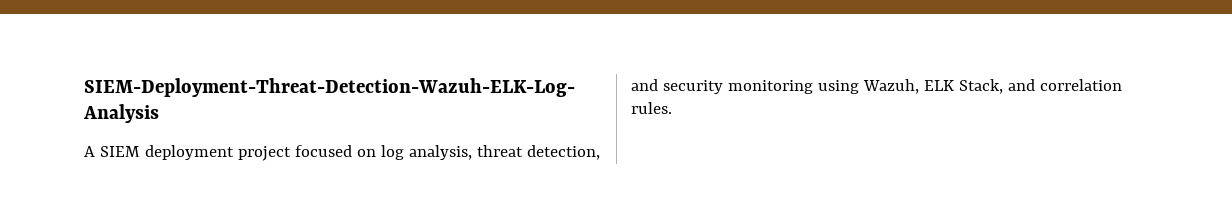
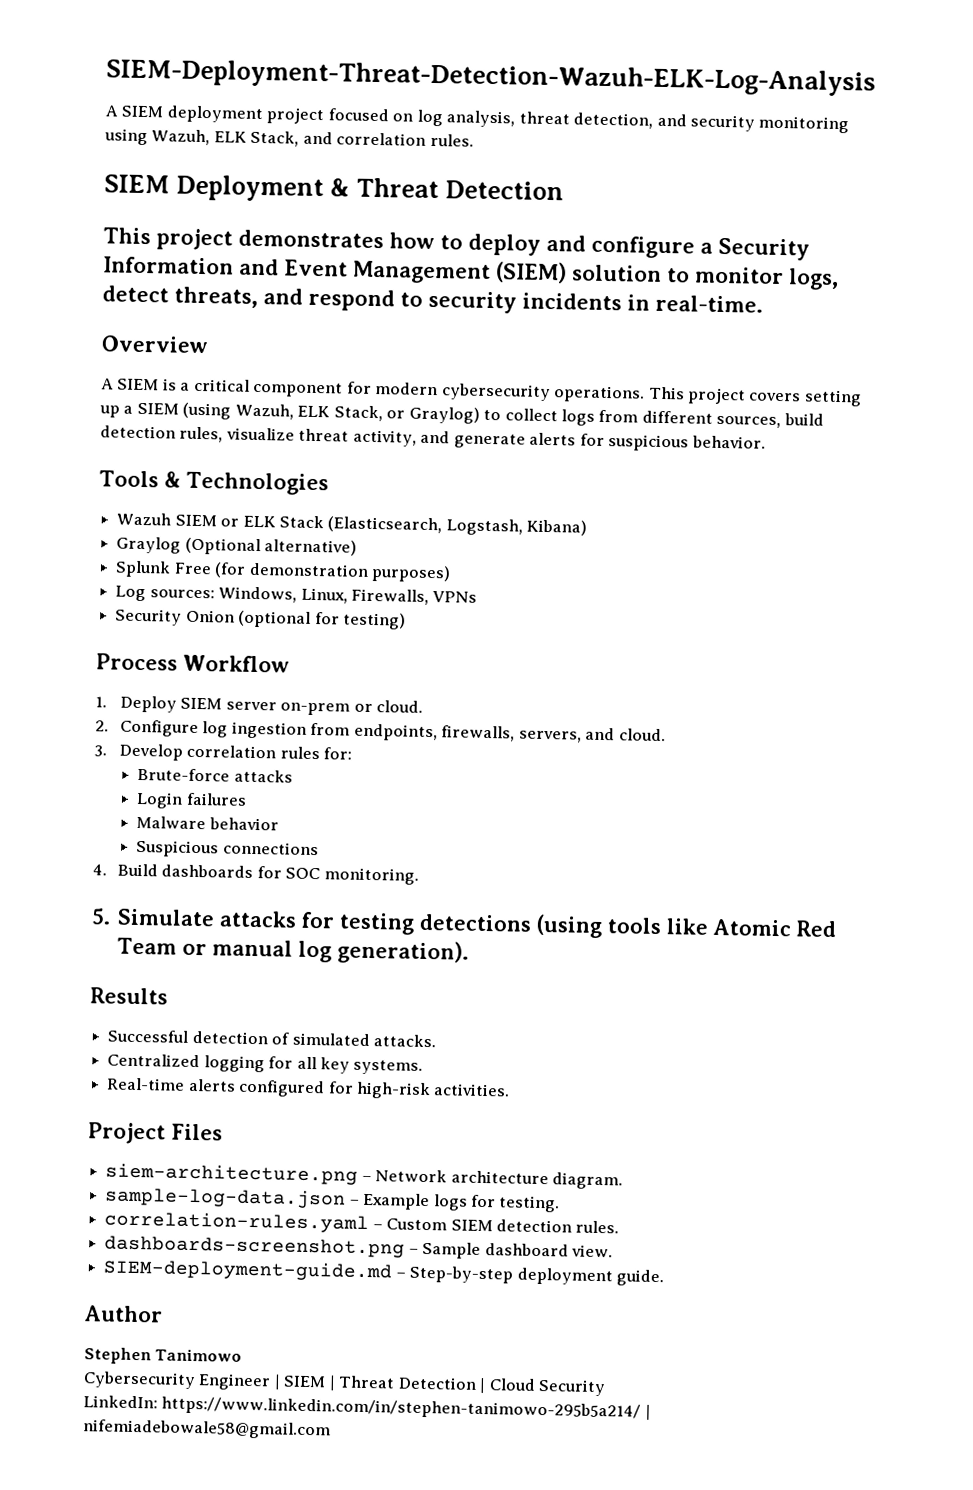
+ SIEM Deployment & Threat Detection
+ This project demonstrates how to deploy and configure a Security Information and Event Management (SIEM) solution to monitor logs, detect threats, and respond to security incidents in real-time.
+ Overview
+ A SIEM is a critical component for modern cybersecurity operations. This project covers setting up a SIEM (using Wazuh, ELK Stack, or Graylog) to collect logs from different sources, build detection rules, visualize threat activity, and generate alerts for suspicious behavior.
+ Tools & Technologies
+ Wazuh SIEM or ELK Stack (Elasticsearch, Logstash, Kibana)
+ Graylog (Optional alternative)
+ Splunk Free (for demonstration purposes)
+ Log sources: Windows, Linux, Firewalls, VPNs
+ Security Onion (optional for testing)
+ Process Workflow
+ 1. Deploy SIEM server on-prem or cloud.
+ 2. Configure log ingestion from endpoints, firewalls, servers, and cloud.
+ 3. Develop correlation rules for:
+ Brute-force attacks
+ Login failures
+ Malware behavior
+ Suspicious connections
+ 4. Build dashboards for SOC monitoring.
+ 5. Simulate attacks for testing detections (using tools like Atomic Red Team or manual log generation).
+ Results
+ Successful detection of simulated attacks.
+ Centralized logging for all key systems.
+ Real-time alerts configured for high-risk activities.
+ Project Files
+ siem-architecture.png – Network architecture diagram.
+ sample-log-data.json – Example logs for testing.
+ correlation-rules.yaml – Custom SIEM detection rules.
+ dashboards-screenshot.png – Sample dashboard view.
+ SIEM-deployment-guide.md – Step-by-step deployment guide.
+ Author
+ Stephen Tanimowo
+ Cybersecurity Engineer | SIEM | Threat Detection | Cloud Security
+ LinkedIn: https://www.linkedin.com/in/stephen-tanimowo-295b5a214/ | nifemiadebowale58@gmail.com

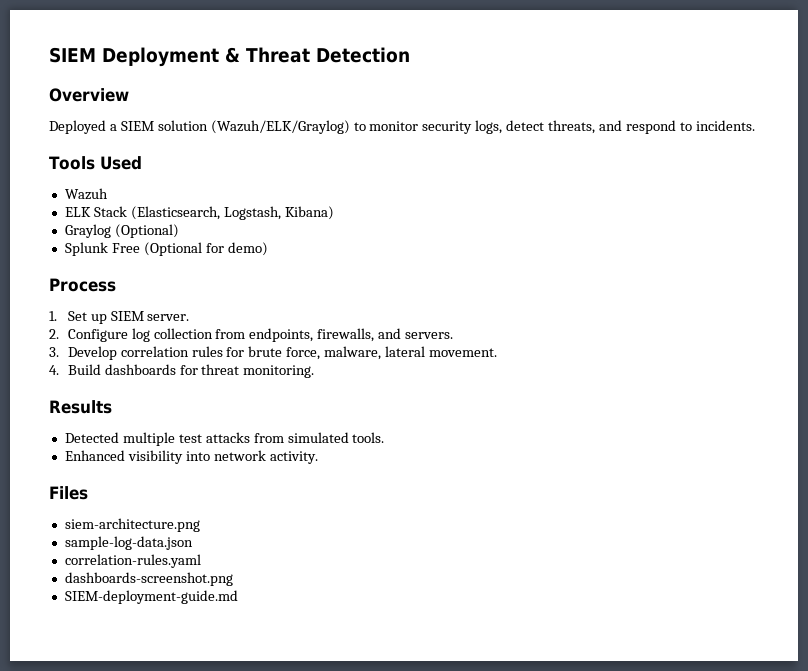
- SIEM-Deployment-Threat-Detection-Wazuh-ELK-Log-Analysis
- A SIEM deployment project focused on log analysis, threat detection, and security monitoring using Wazuh, ELK Stack, and correlation rules.
- This project demonstrates how to deploy and configure a Security Information and Event Management (SIEM) solution to monitor logs, detect threats, and respond to security incidents in real-time.
  Overview
- A SIEM is a critical component for modern cybersecurity operations. This project covers setting up a SIEM (using Wazuh, ELK Stack, or Graylog) to collect logs from different sources, build detection rules, visualize threat activity, and generate alerts for suspicious behavior.
+ Deployed a SIEM solution (Wazuh/ELK/Graylog) to monitor security logs, detect threats, and respond to incidents.
- Tools & Technologies
+ Tools Used
- Wazuh SIEM or ELK Stack (Elasticsearch, Logstash, Kibana)
+ Wazuh
+ ELK Stack (Elasticsearch, Logstash, Kibana)
- Graylog (Optional alternative)
+ Graylog (Optional)
- Splunk Free (for demonstration purposes)
- Log sources: Windows, Linux, Firewalls, VPNs
- Security Onion (optional for testing)
+ Splunk Free (Optional for demo)
- Process Workflow
+ Process
- 1. Deploy SIEM server on-prem or cloud.
+ 1. Set up SIEM server.
- 2. Configure log ingestion from endpoints, firewalls, servers, and cloud.
+ 2. Configure log collection from endpoints, firewalls, and servers.
- 3. Develop correlation rules for:
- Brute-force attacks
- Login failures
- Malware behavior
- Suspicious connections
+ 3. Develop correlation rules for brute force, malware, lateral movement.
- 4. Build dashboards for SOC monitoring.
+ 4. Build dashboards for threat monitoring.
- 5. Simulate attacks for testing detections (using tools like Atomic Red Team or manual log generation).
  Results
- Successful detection of simulated attacks.
- Centralized logging for all key systems.
- Real-time alerts configured for high-risk activities.
- Project Files
- siem-architecture.png – Network architecture diagram.
- sample-log-data.json – Example logs for testing.
- correlation-rules.yaml – Custom SIEM detection rules.
- dashboards-screenshot.png – Sample dashboard view.
- SIEM-deployment-guide.md – Step-by-step deployment guide.
- Author
- Stephen Tanimowo
- Cybersecurity Engineer | SIEM | Threat Detection | Cloud Security
- LinkedIn: https://www.linkedin.com/in/stephen-tanimowo-295b5a214/ | nifemiadebowale58@gmail.com
+ Detected multiple test attacks from simulated tools.
+ Enhanced visibility into network activity.
+ Files
+ siem-architecture.png
+ sample-log-data.json
+ correlation-rules.yaml
+ dashboards-screenshot.png
+ SIEM-deployment-guide.md

